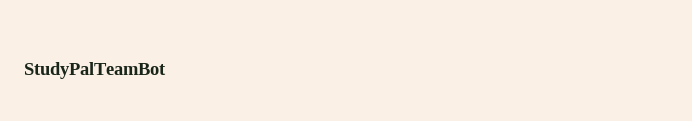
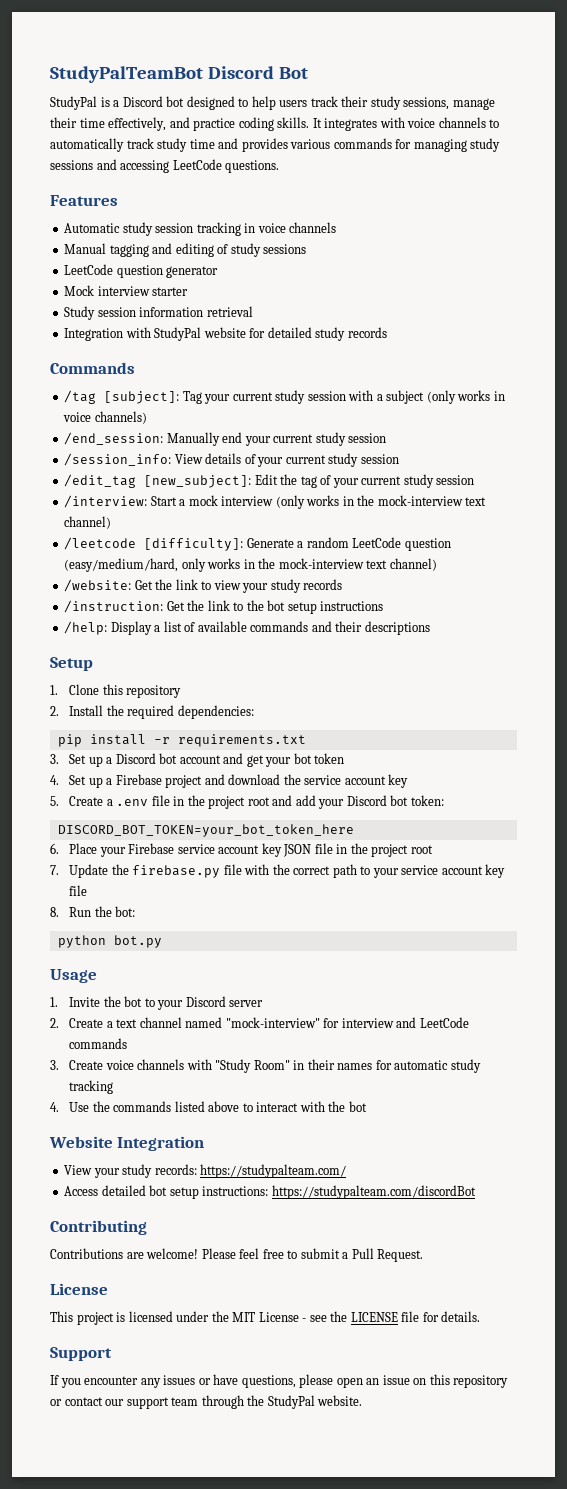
- StudyPalTeamBot
+ StudyPalTeamBot Discord Bot
+ StudyPal is a Discord bot designed to help users track their study sessions, manage their time effectively, and practice coding skills. It integrates with voice channels to automatically track study time and provides various commands for managing study sessions and accessing LeetCode questions.
+ Features
+ Automatic study session tracking in voice channels
+ Manual tagging and editing of study sessions
+ LeetCode question generator
+ Mock interview starter
+ Study session information retrieval
+ Integration with StudyPal website for detailed study records
+ Commands
+ /tag [subject]: Tag your current study session with a subject (only works in voice channels)
+ /end_session: Manually end your current study session
+ /session_info: View details of your current study session
+ /edit_tag [new_subject]: Edit the tag of your current study session
+ /interview: Start a mock interview (only works in the mock-interview text channel)
+ /leetcode [difficulty]: Generate a random LeetCode question (easy/medium/hard, only works in the mock-interview text channel)
+ /website: Get the link to view your study records
+ /instruction: Get the link to the bot setup instructions
+ /help: Display a list of available commands and their descriptions
+ Setup
+ 1. Clone this repository
+ 2. Install the required dependencies:
+ pip install -r requirements.txt
+ 3. Set up a Discord bot account and get your bot token
+ 4. Set up a Firebase project and download the service account key
+ 5. Create a .env file in the project root and add your Discord bot token:
+ DISCORD_BOT_TOKEN=your_bot_token_here
+ 6. Place your Firebase service account key JSON file in the project root
+ 7. Update the firebase.py file with the correct path to your service account key file
+ 8. Run the bot:
+ python bot.py
+ Usage
+ 1. Invite the bot to your Discord server
+ 2. Create a text channel named "mock-interview" for interview and LeetCode commands
+ 3. Create voice channels with "Study Room" in their names for automatic study tracking
+ 4. Use the commands listed above to interact with the bot
+ Website Integration
+ View your study records: https://studypalteam.com/
+ Access detailed bot setup instructions: https://studypalteam.com/discordBot
+ Contributing
+ Contributions are welcome! Please feel free to submit a Pull Request.
+ License
+ This project is licensed under the MIT License - see the LICENSE file for details.
+ Support
+ If you encounter any issues or have questions, please open an issue on this repository or contact our support team through the StudyPal website.

